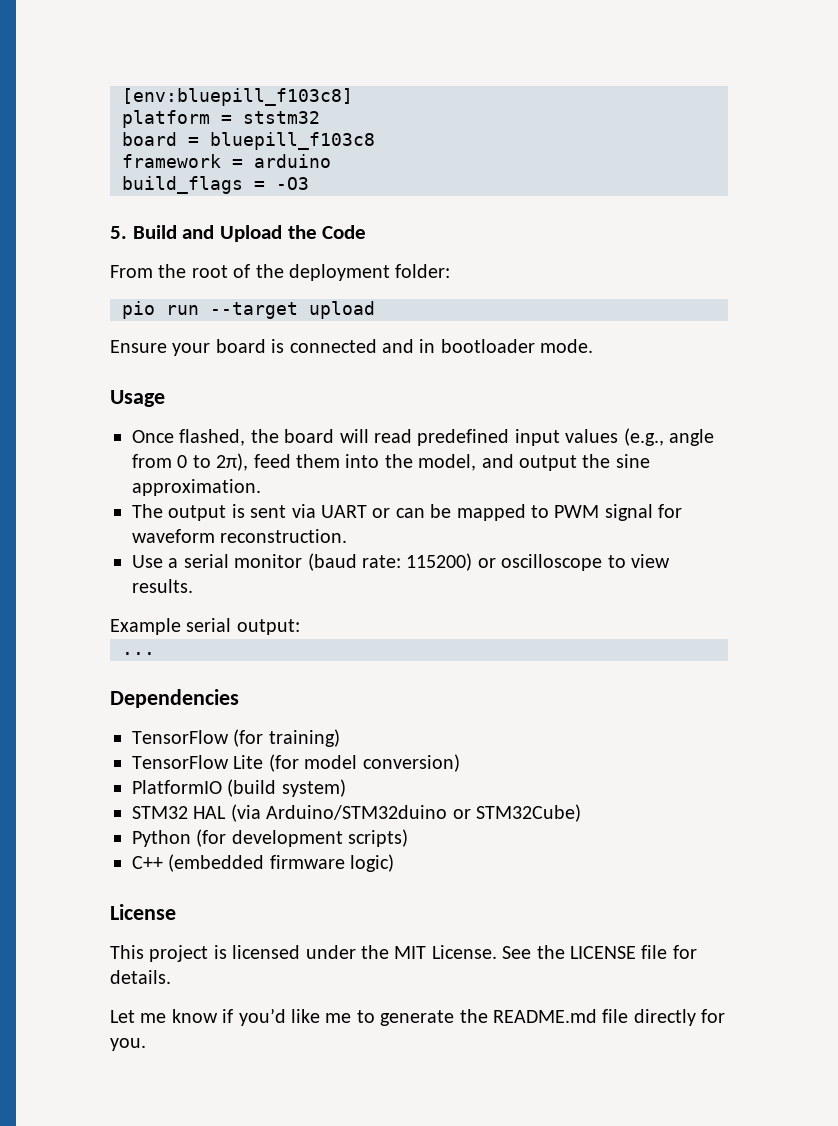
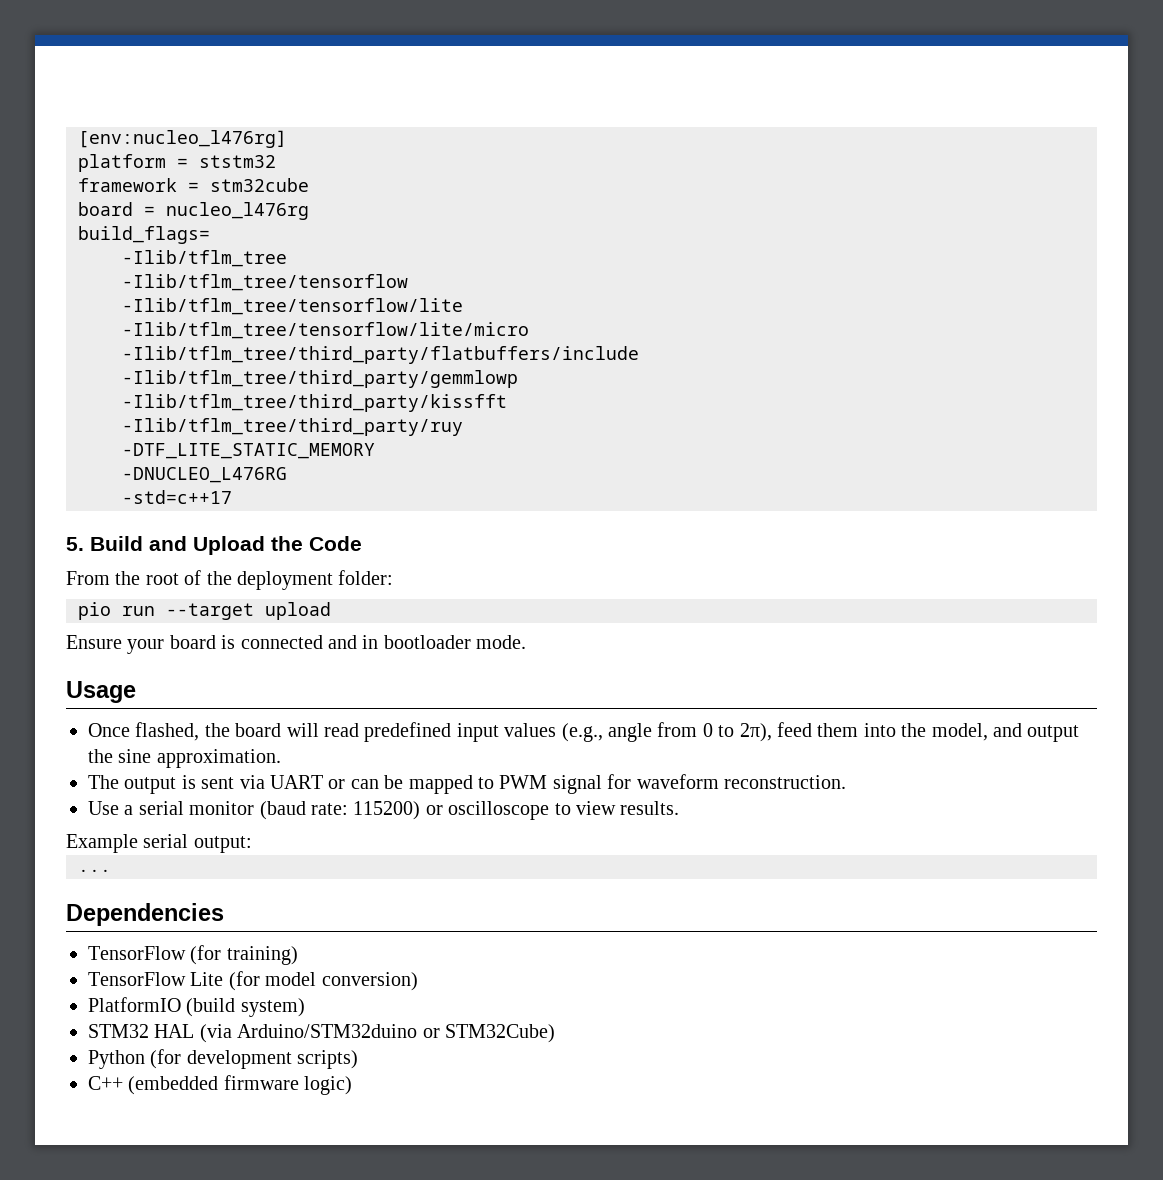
- [env:bluepill_f103c8]
+ [env:nucleo_l476rg]
+ framework = stm32cube
- board = bluepill_f103c8
- framework = arduino
- build_flags = -O3
+ board = nucleo_l476rg
+ build_flags=
+ -Ilib/tflm_tree
+ -Ilib/tflm_tree/tensorflow
+ -Ilib/tflm_tree/tensorflow/lite
+ -Ilib/tflm_tree/tensorflow/lite/micro
+ -Ilib/tflm_tree/third_party/flatbuffers/include
+ -Ilib/tflm_tree/third_party/gemmlowp
+ -Ilib/tflm_tree/third_party/kissfft
+ -Ilib/tflm_tree/third_party/ruy
+ -DTF_LITE_STATIC_MEMORY
+ -DNUCLEO_L476RG
+ -std=c++17
- License
- This project is licensed under the MIT License. See the LICENSE file for details.
- Let me know if you’d like me to generate the README.md file directly for you.

